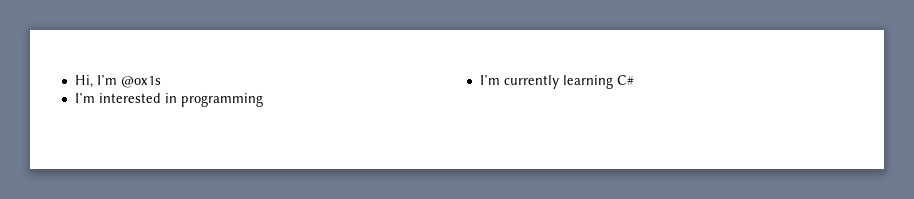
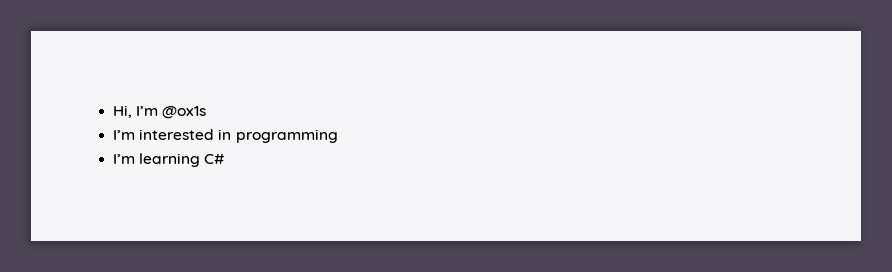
- I’m currently learning C#
+ I’m learning C#

